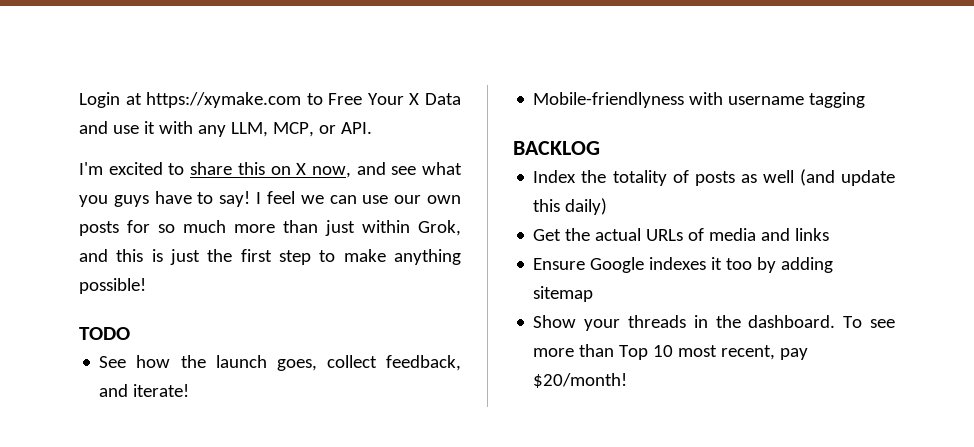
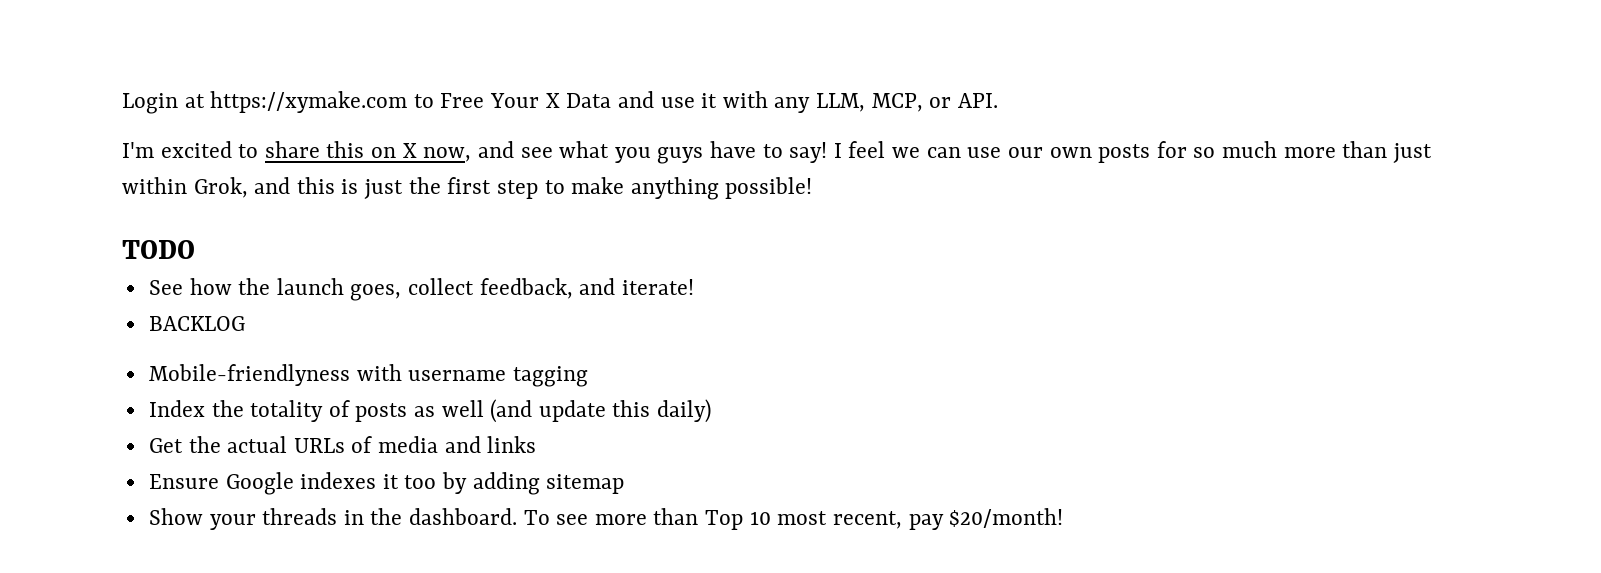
+ BACKLOG
- BACKLOG

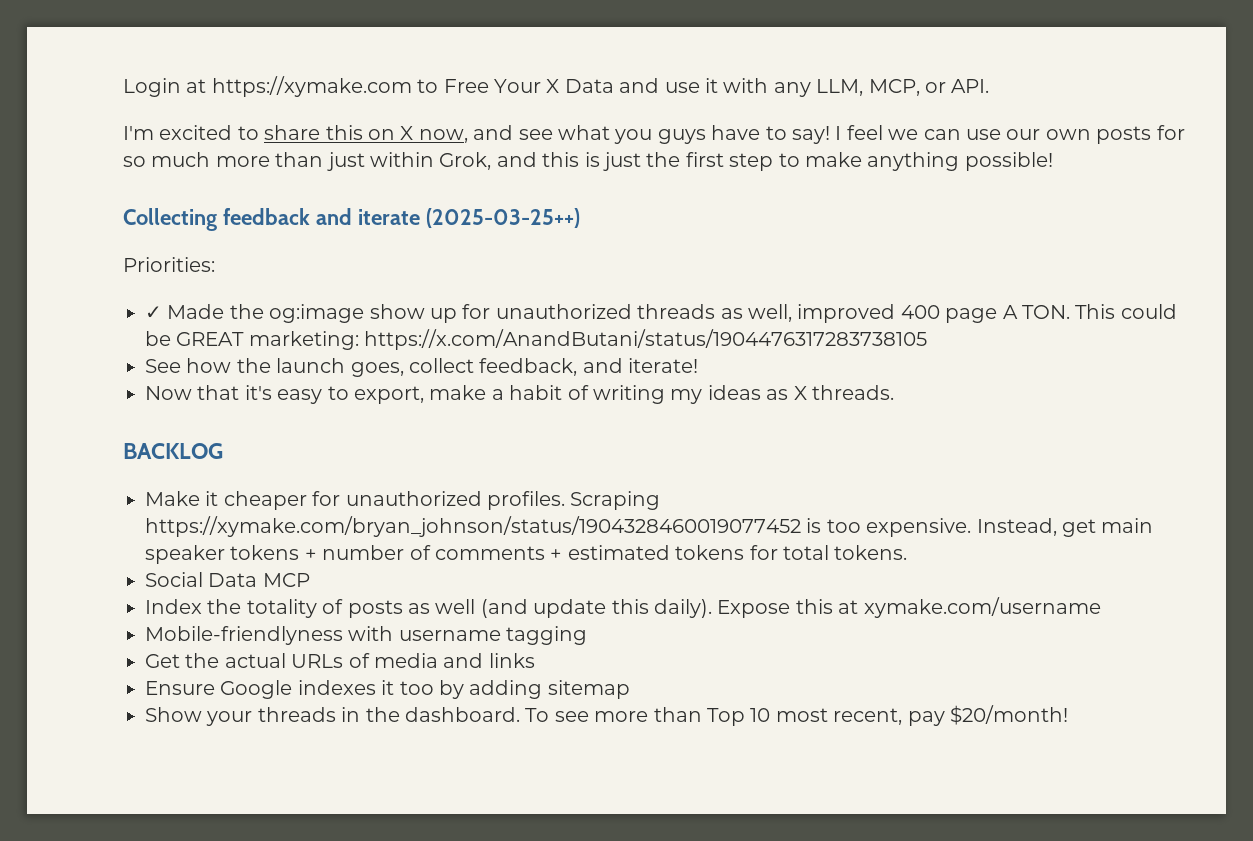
- TODO
+ Collecting feedback and iterate (2025-03-25++)
+ Priorities:
+ ✓ Made the og:image show up for unauthorized threads as well, improved 400 page A TON. This could be GREAT marketing: https://x.com/AnandButani/status/1904476317283738105
+ Now that it's easy to export, make a habit of writing my ideas as X threads.
  BACKLOG
- Mobile-friendlyness with username tagging
+ Make it cheaper for unauthorized profiles. Scraping https://xymake.com/bryan_johnson/status/1904328460019077452 is too expensive. Instead, get main speaker tokens + number of comments + estimated tokens for total tokens.
+ Social Data MCP
- Index the totality of posts as well (and update this daily)
+ Index the totality of posts as well (and update this daily). Expose this at xymake.com/username
+ Mobile-friendlyness with username tagging

